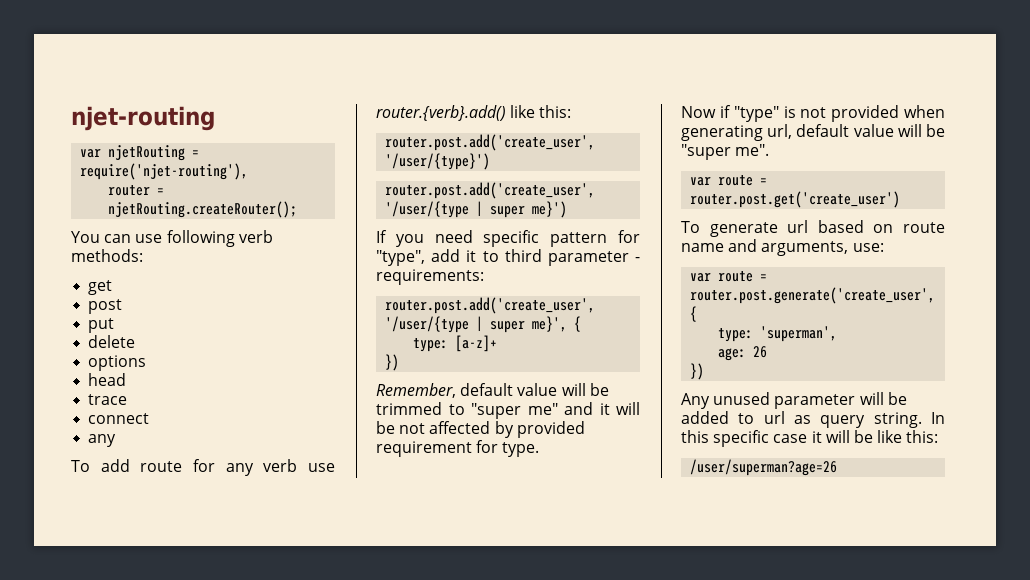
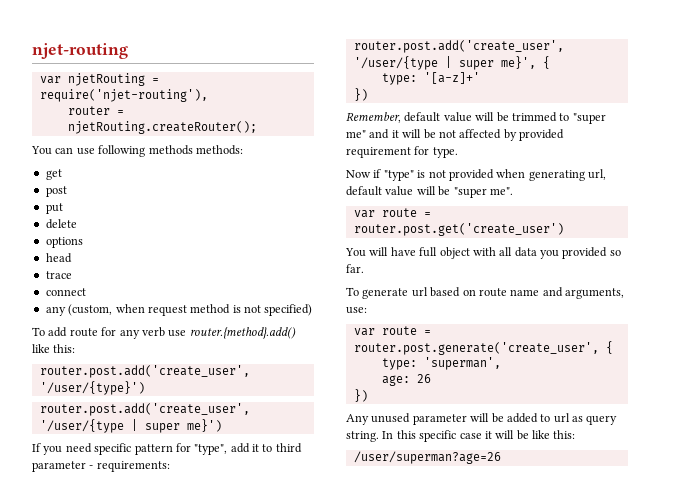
- You can use following verb methods:
+ You can use following methods methods:
  connect
- any
+ any (custom, when request method is not specified)
- To add route for any verb use router.{verb}.add() like this:
+ To add route for any verb use router.{method}.add() like this:
- type: [a-z]+
+ type: '[a-z]+'
+ You will have full object with all data you provided so far.

